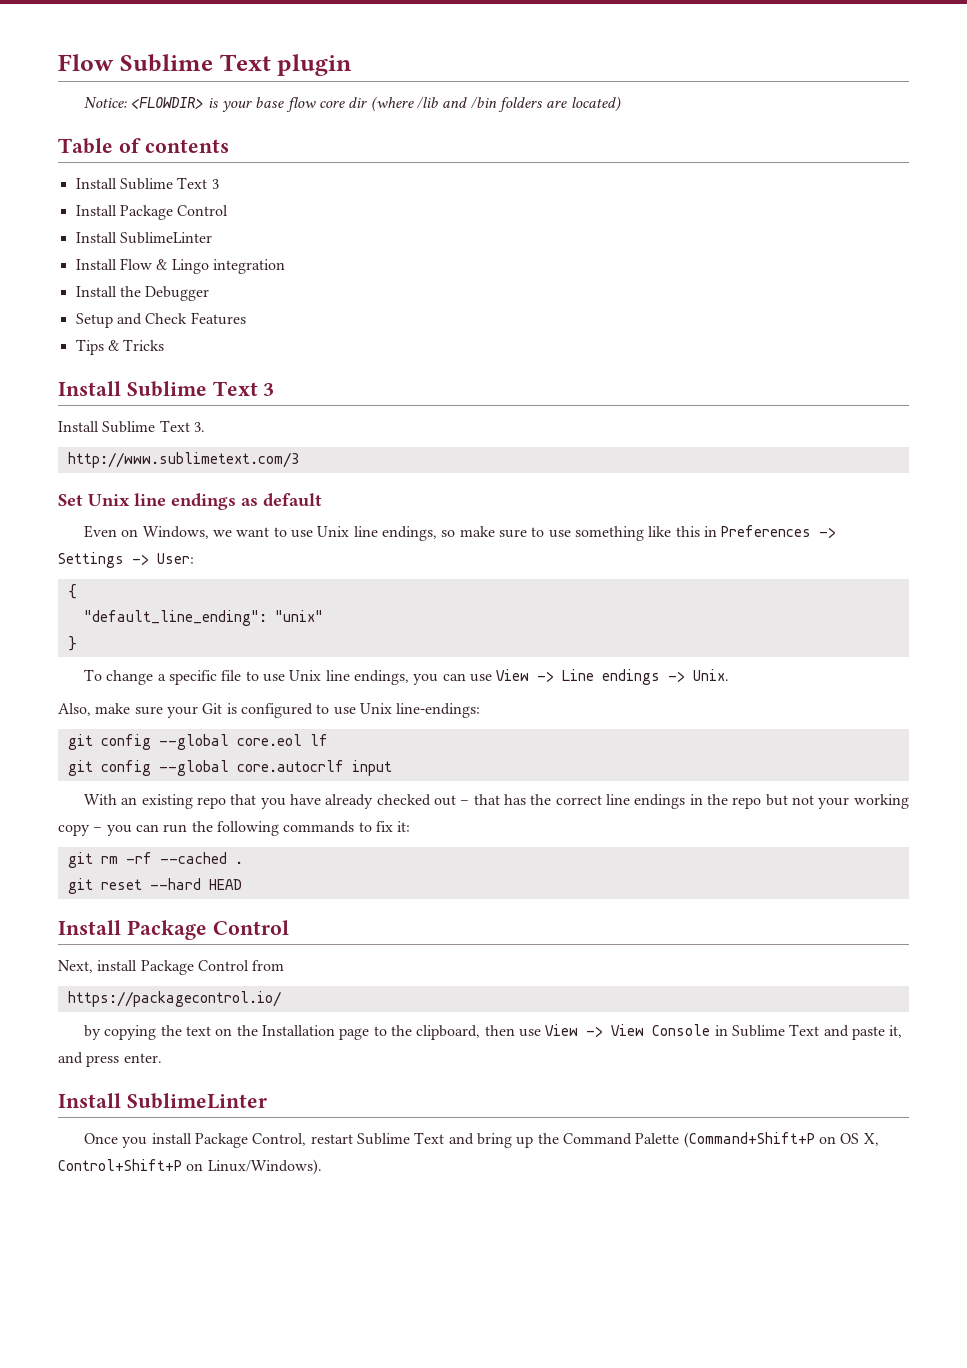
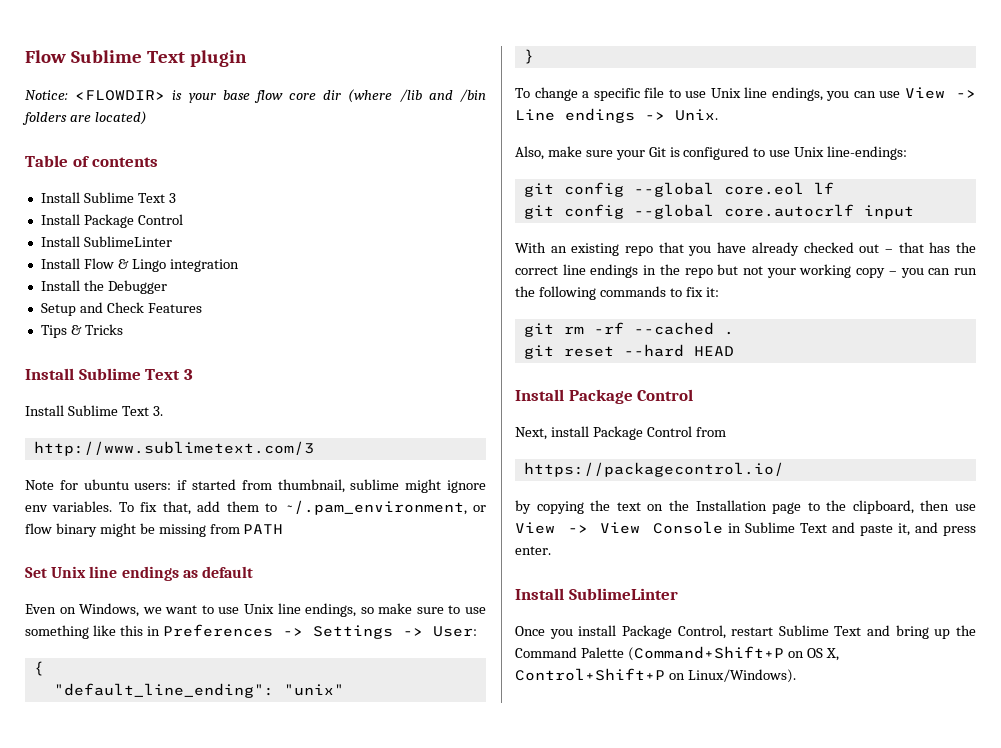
+ Note for ubuntu users: if started from thumbnail, sublime might ignore env variables. To fix that, add them to ~/.pam_environment, or flow binary might be missing from PATH

